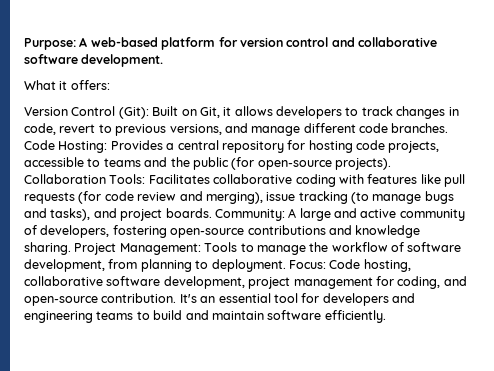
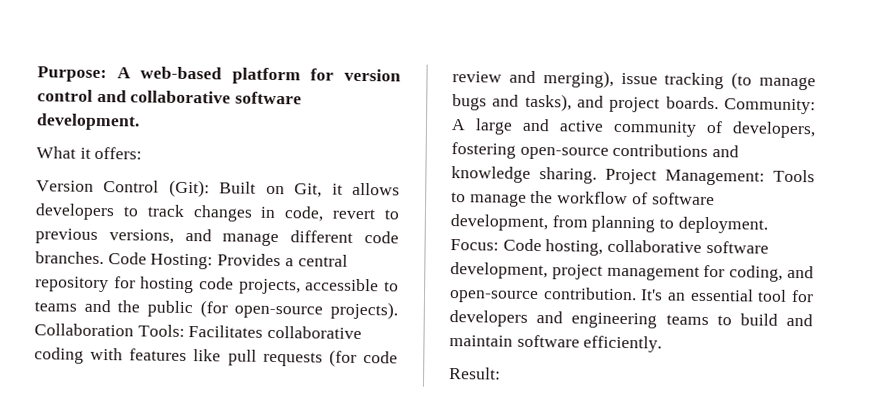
+ Result:

